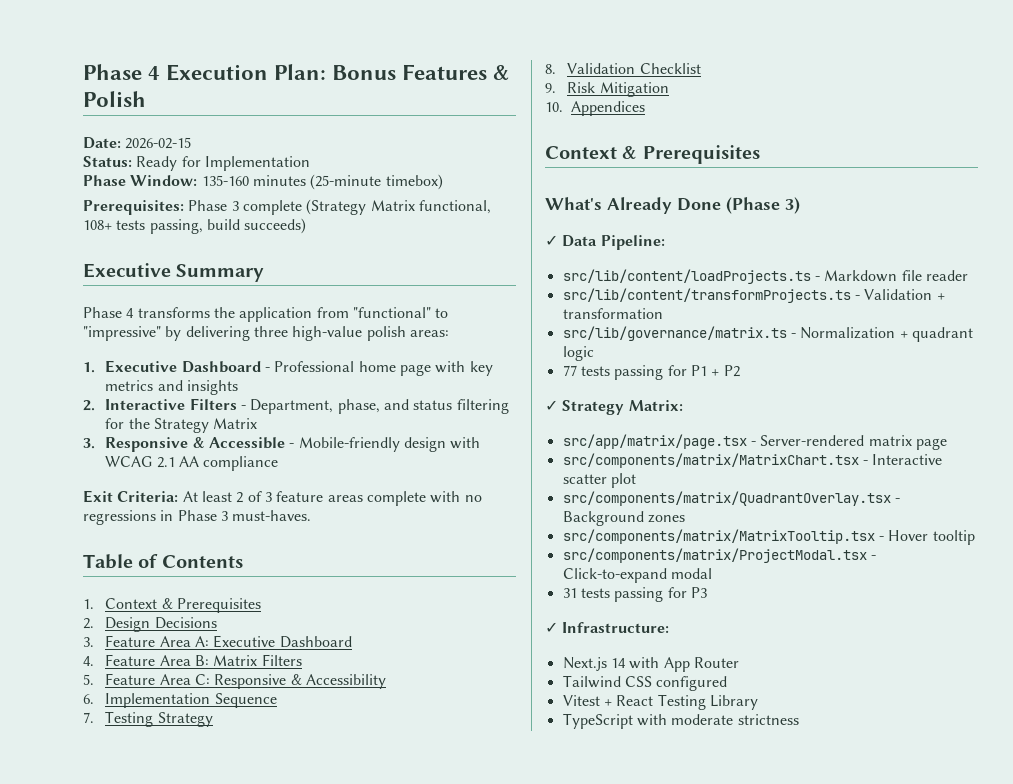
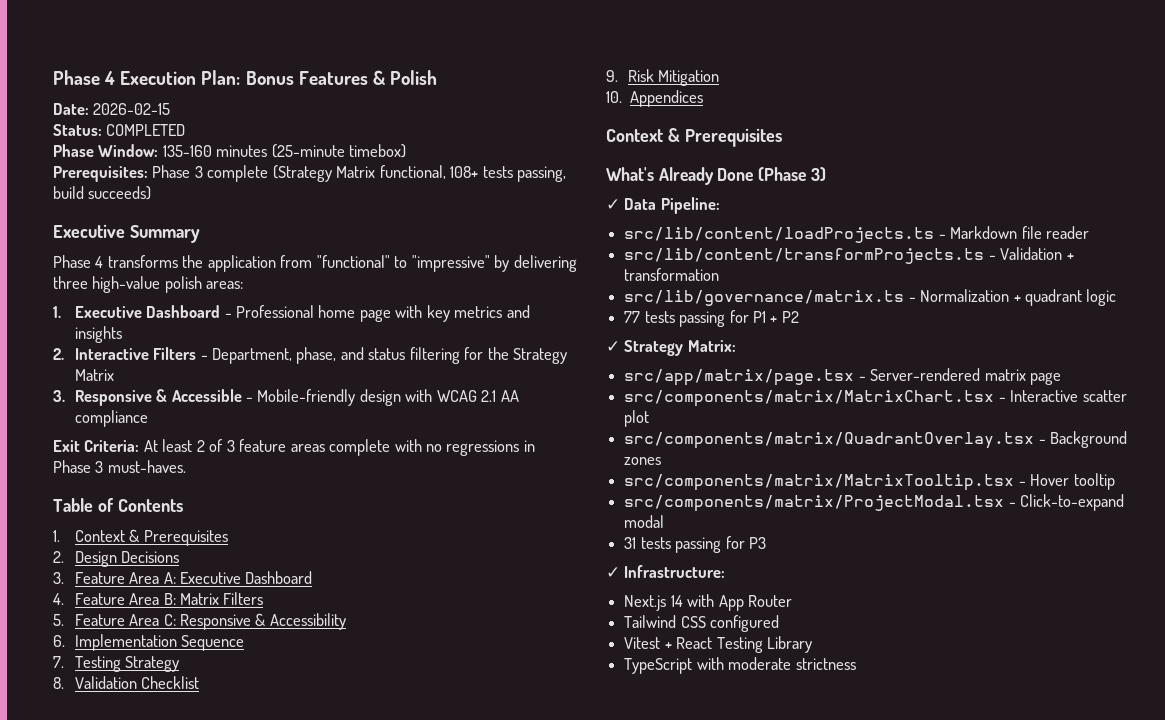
- Status: Ready for Implementation
+ Status: COMPLETED

